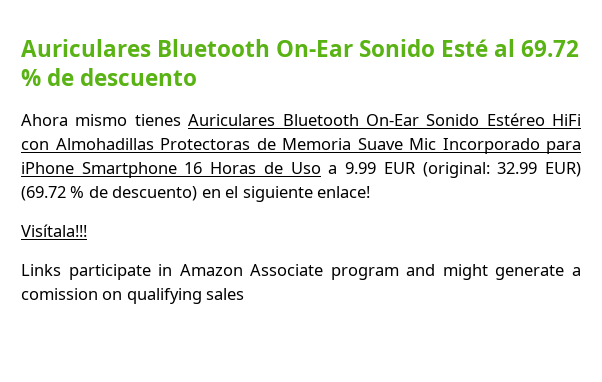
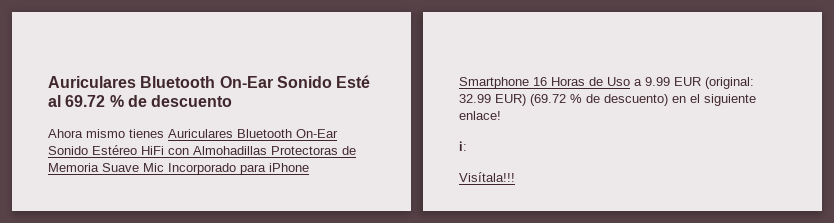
+ ℹ:
- Links participate in Amazon Associate program and might generate a comission on qualifying sales

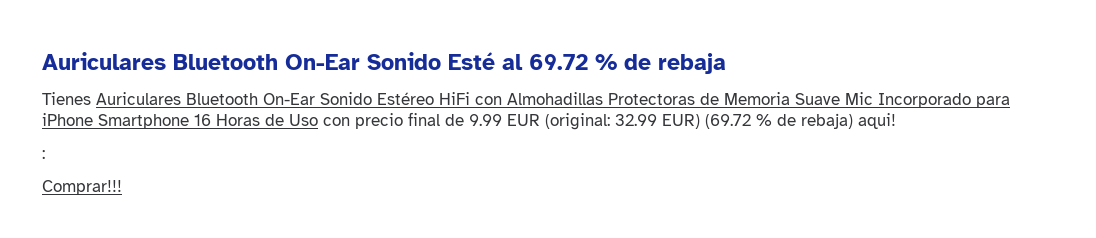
- Auriculares Bluetooth On-Ear Sonido Esté al 69.72 % de descuento
- Ahora mismo tienes Auriculares Bluetooth On-Ear Sonido Estéreo HiFi con Almohadillas Protectoras de Memoria Suave Mic Incorporado para iPhone Smartphone 16 Horas de Uso a 9.99 EUR (original: 32.99 EUR) (69.72 % de descuento) en el siguiente enlace!
- ℹ:
- Visítala!!!
+ Auriculares Bluetooth On-Ear Sonido Esté al 69.72 % de rebaja
+ Tienes Auriculares Bluetooth On-Ear Sonido Estéreo HiFi con Almohadillas Protectoras de Memoria Suave Mic Incorporado para iPhone Smartphone 16 Horas de Uso con precio final de 9.99 EUR (original: 32.99 EUR) (69.72 % de rebaja) aqui!
+ :
+ Comprar!!!

